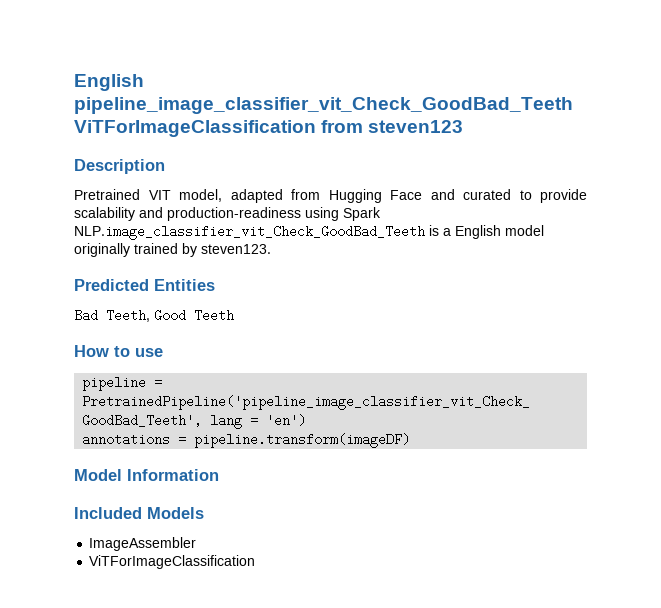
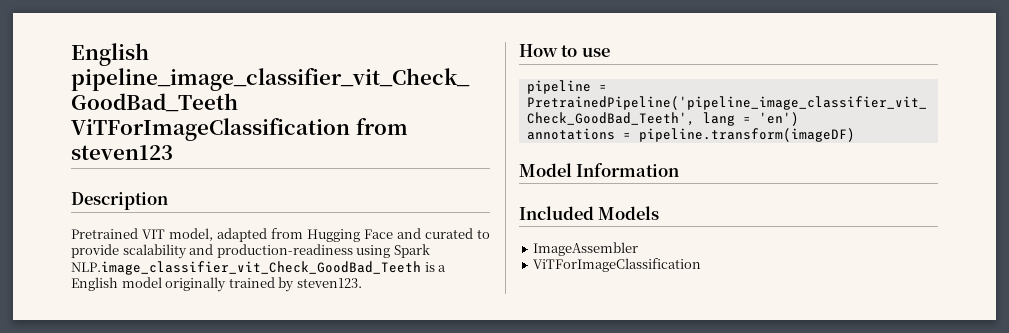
- Predicted Entities
- Bad Teeth, Good Teeth

